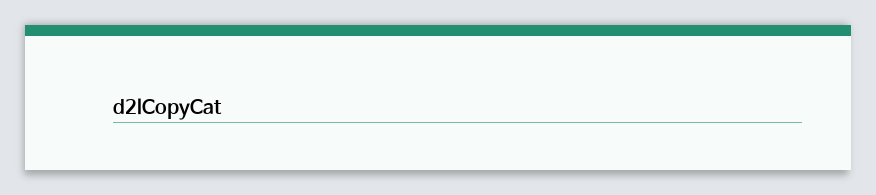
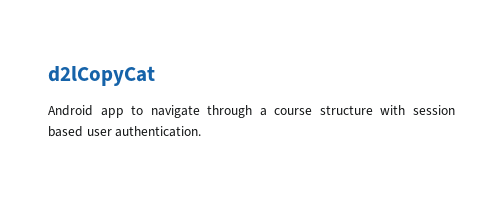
+ Android app to navigate through a course structure with session based user authentication.

